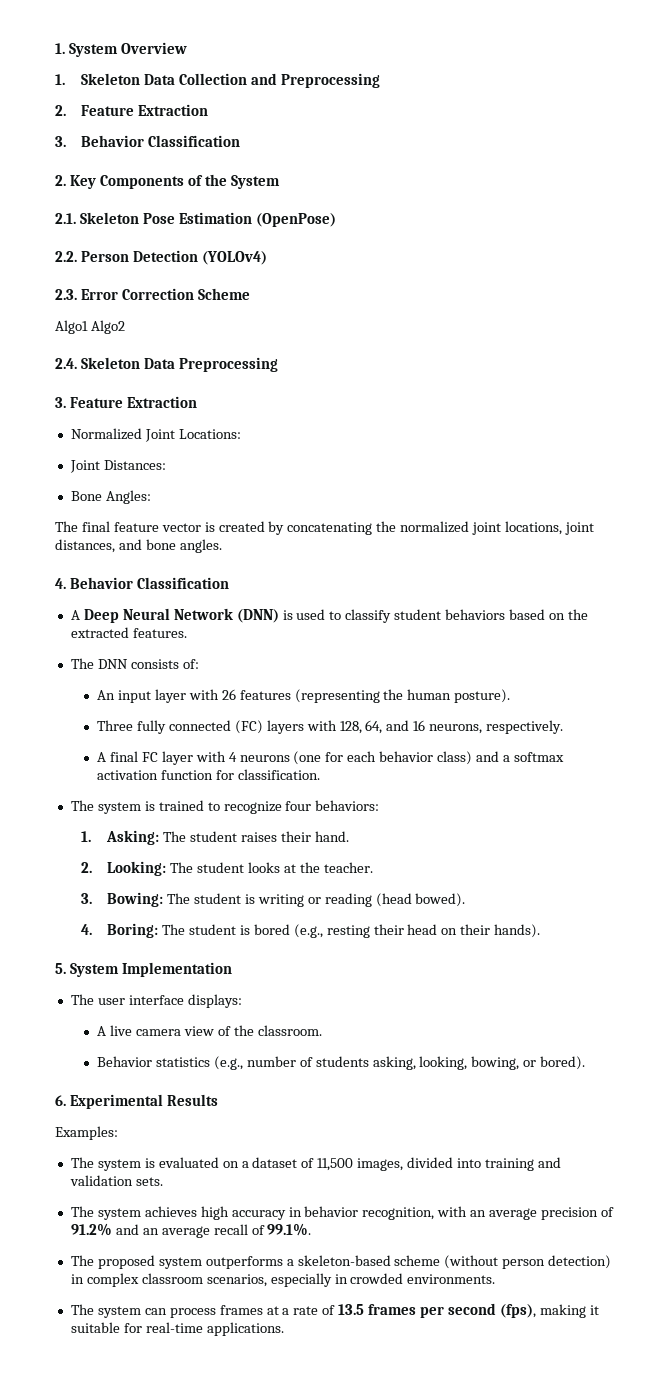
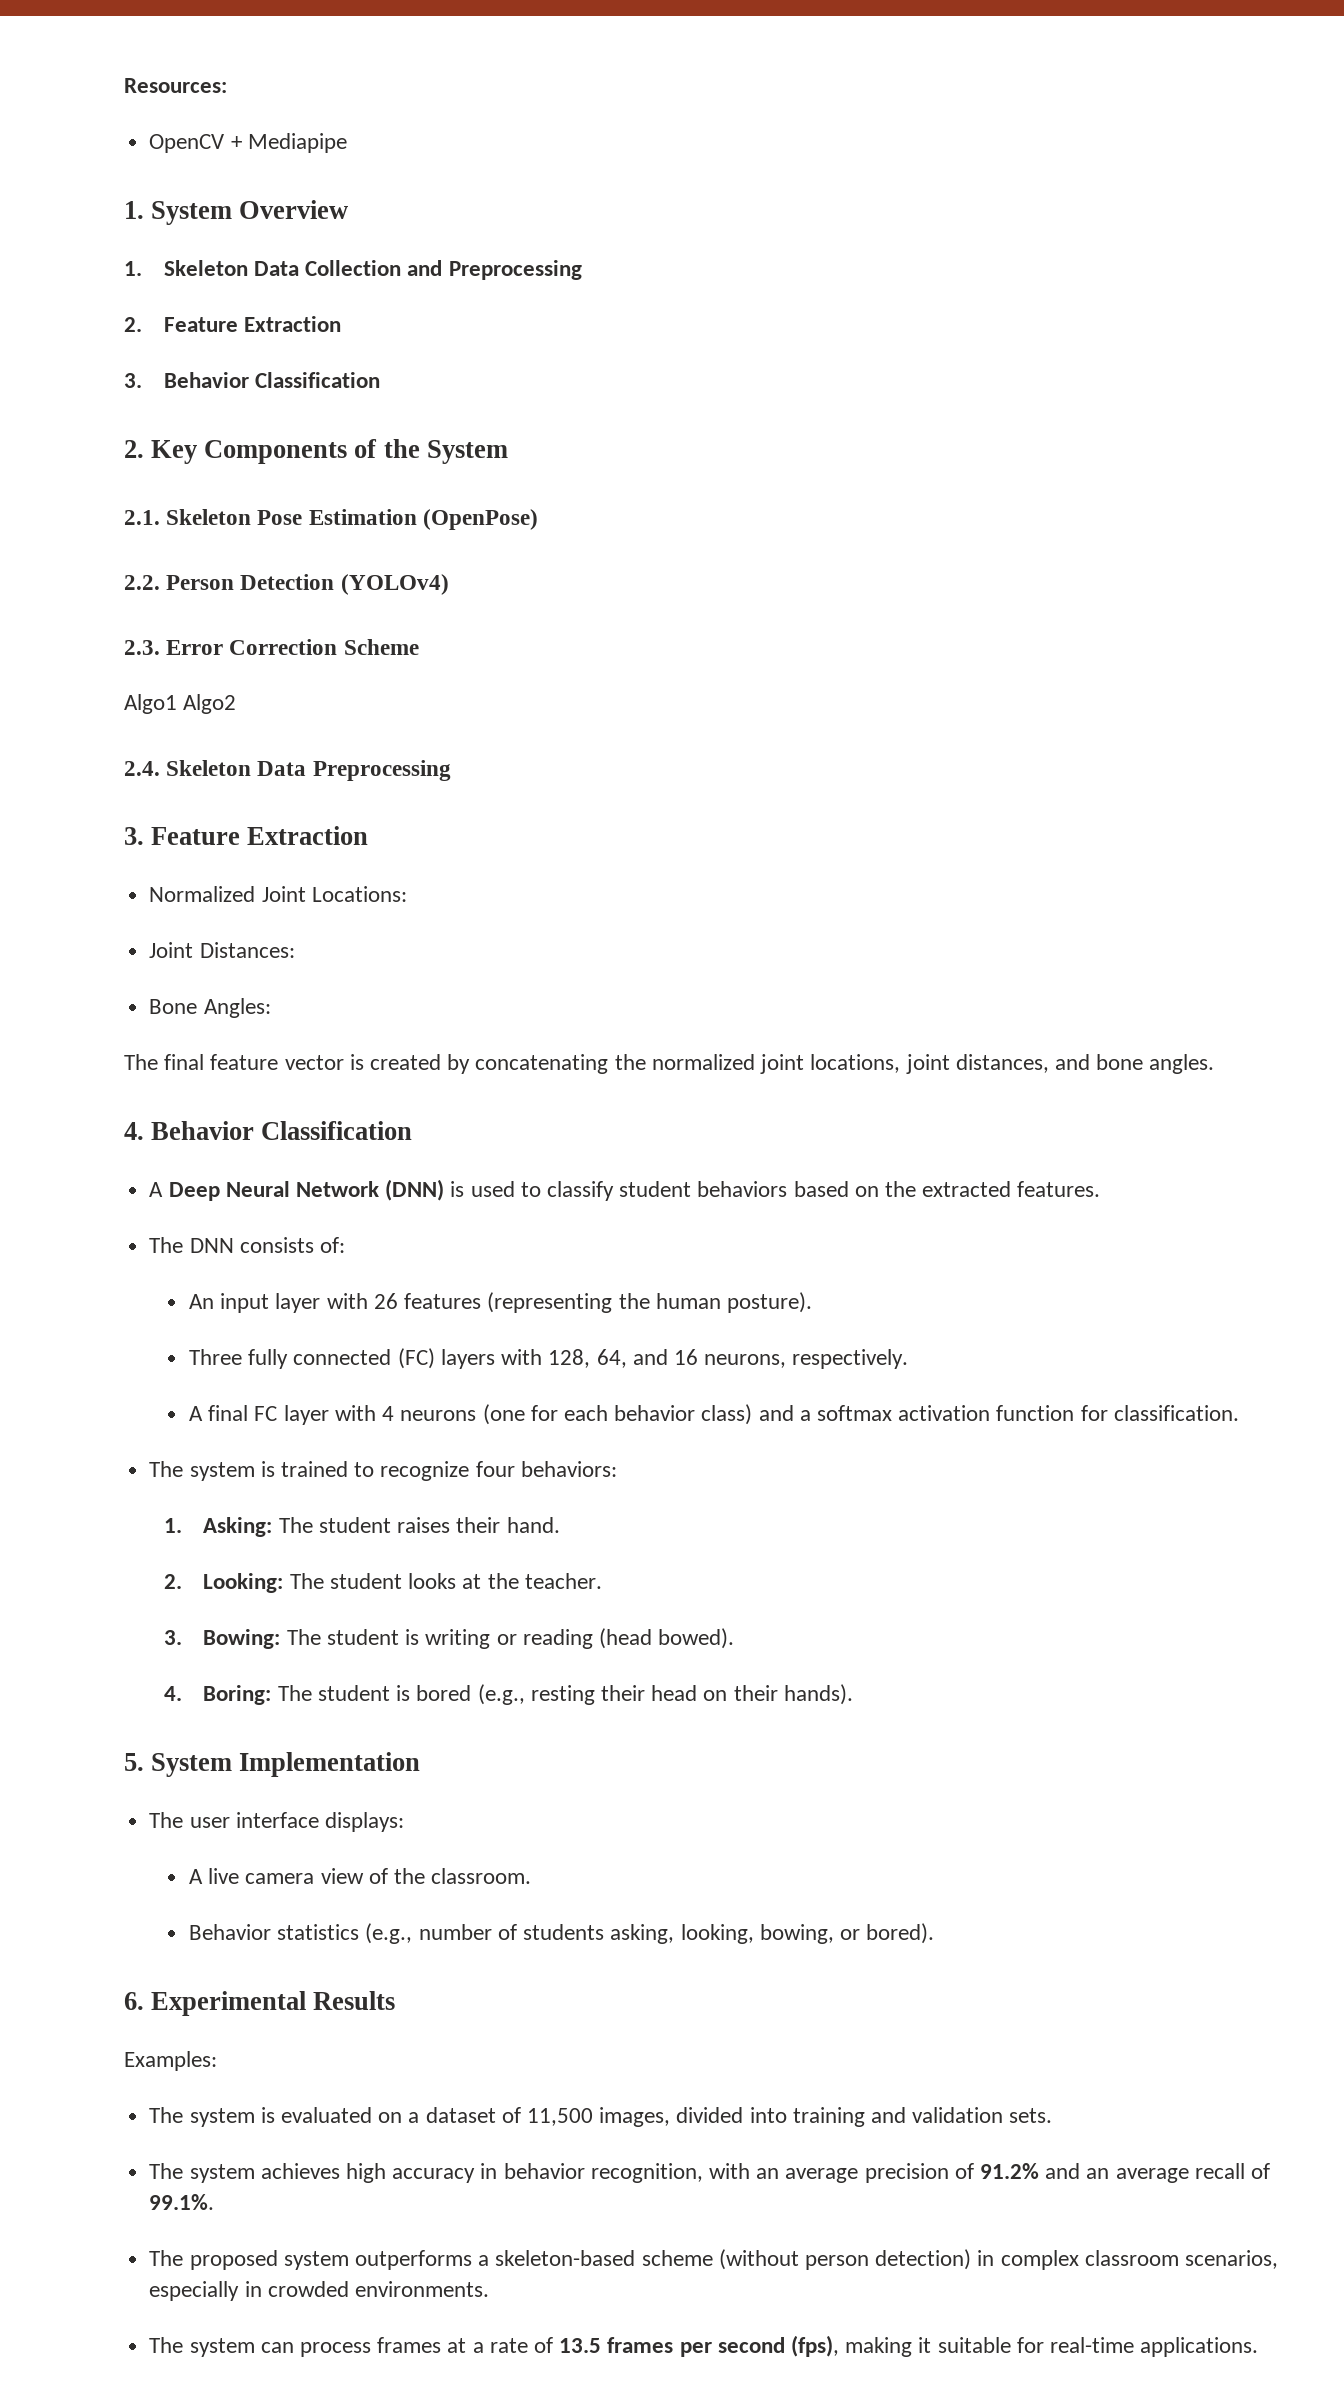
+ Resources:
+ OpenCV + Mediapipe

